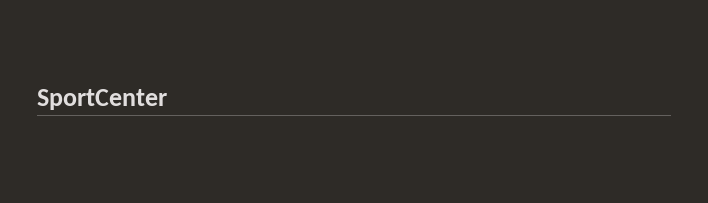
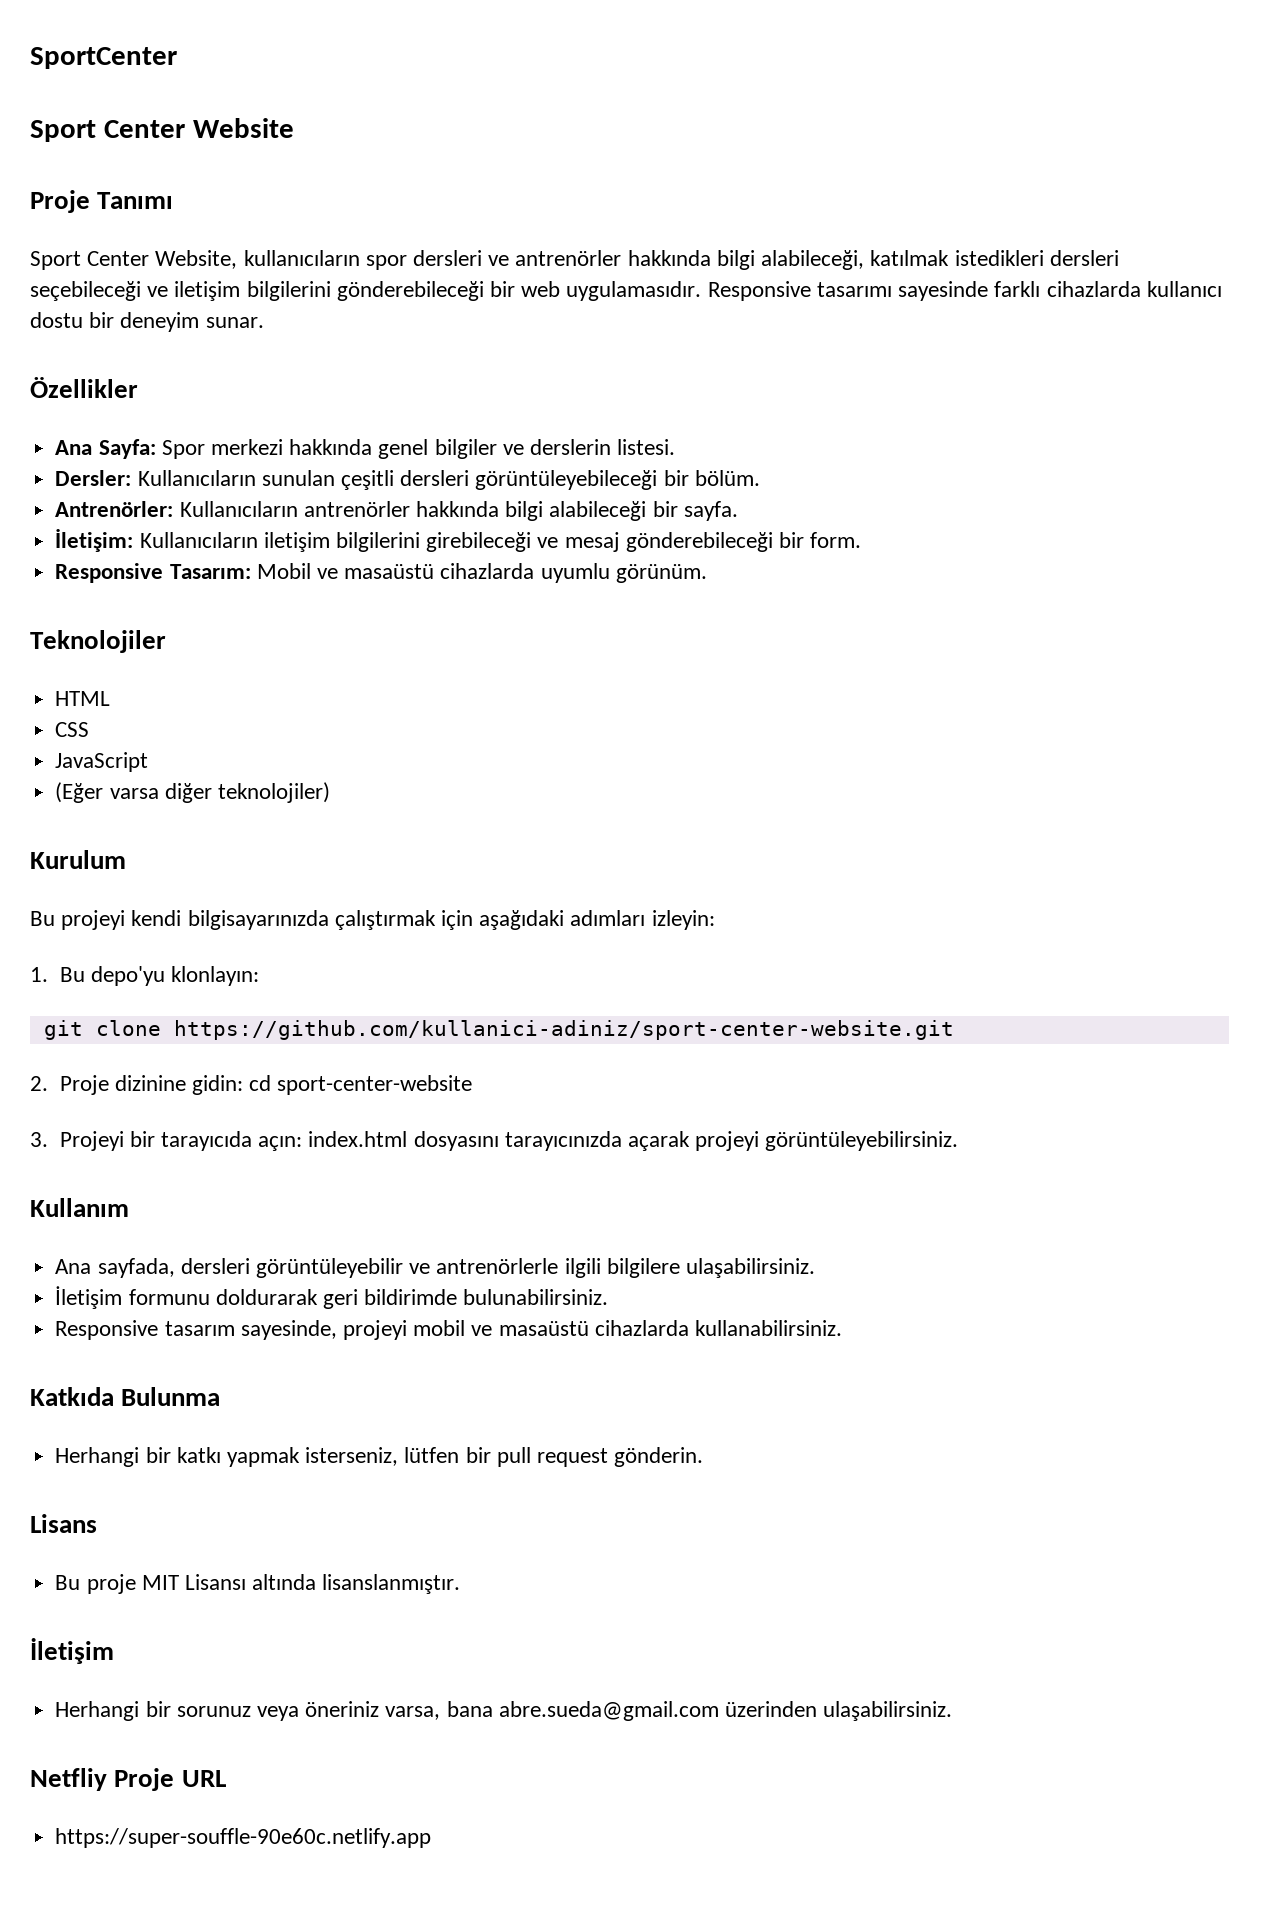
+ Sport Center Website
+ Proje Tanımı
+ Sport Center Website, kullanıcıların spor dersleri ve antrenörler hakkında bilgi alabileceği, katılmak istedikleri dersleri seçebileceği ve iletişim bilgilerini gönderebileceği bir web uygulamasıdır. Responsive tasarımı sayesinde farklı cihazlarda kullanıcı dostu bir deneyim sunar.
+ Özellikler
+ Ana Sayfa: Spor merkezi hakkında genel bilgiler ve derslerin listesi.
+ Dersler: Kullanıcıların sunulan çeşitli dersleri görüntüleyebileceği bir bölüm.
+ Antrenörler: Kullanıcıların antrenörler hakkında bilgi alabileceği bir sayfa.
+ İletişim: Kullanıcıların iletişim bilgilerini girebileceği ve mesaj gönderebileceği bir form.
+ Responsive Tasarım: Mobil ve masaüstü cihazlarda uyumlu görünüm.
+ Teknolojiler
+ HTML
+ CSS
+ JavaScript
+ (Eğer varsa diğer teknolojiler)
+ Kurulum
+ Bu projeyi kendi bilgisayarınızda çalıştırmak için aşağıdaki adımları izleyin:
+ 1. Bu depo'yu klonlayın:
+ git clone https://github.com/kullanici-adiniz/sport-center-website.git
+ 2. Proje dizinine gidin: cd sport-center-website
+ 3. Projeyi bir tarayıcıda açın: index.html dosyasını tarayıcınızda açarak projeyi görüntüleyebilirsiniz.
+ Kullanım
+ Ana sayfada, dersleri görüntüleyebilir ve antrenörlerle ilgili bilgilere ulaşabilirsiniz.
+ İletişim formunu doldurarak geri bildirimde bulunabilirsiniz.
+ Responsive tasarım sayesinde, projeyi mobil ve masaüstü cihazlarda kullanabilirsiniz.
+ Katkıda Bulunma
+ Herhangi bir katkı yapmak isterseniz, lütfen bir pull request gönderin.
+ Lisans
+ Bu proje MIT Lisansı altında lisanslanmıştır.
+ İletişim
+ Herhangi bir sorunuz veya öneriniz varsa, bana abre.sueda@gmail.com üzerinden ulaşabilirsiniz.
+ Netfliy Proje URL
+ https://super-souffle-90e60c.netlify.app

